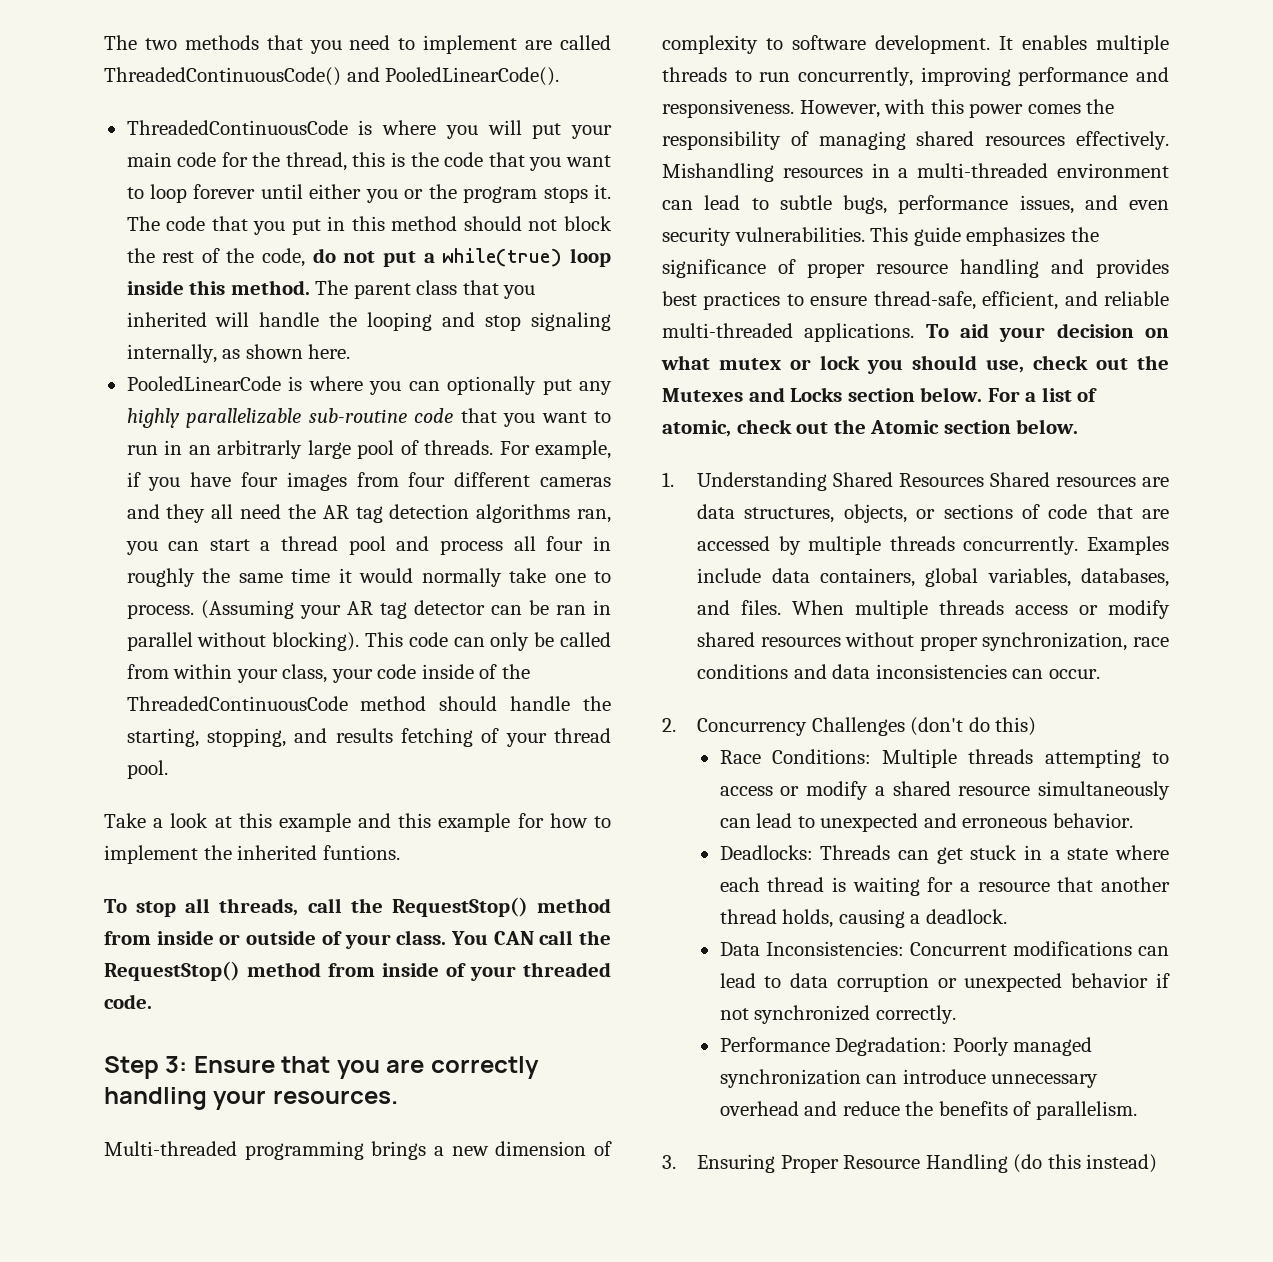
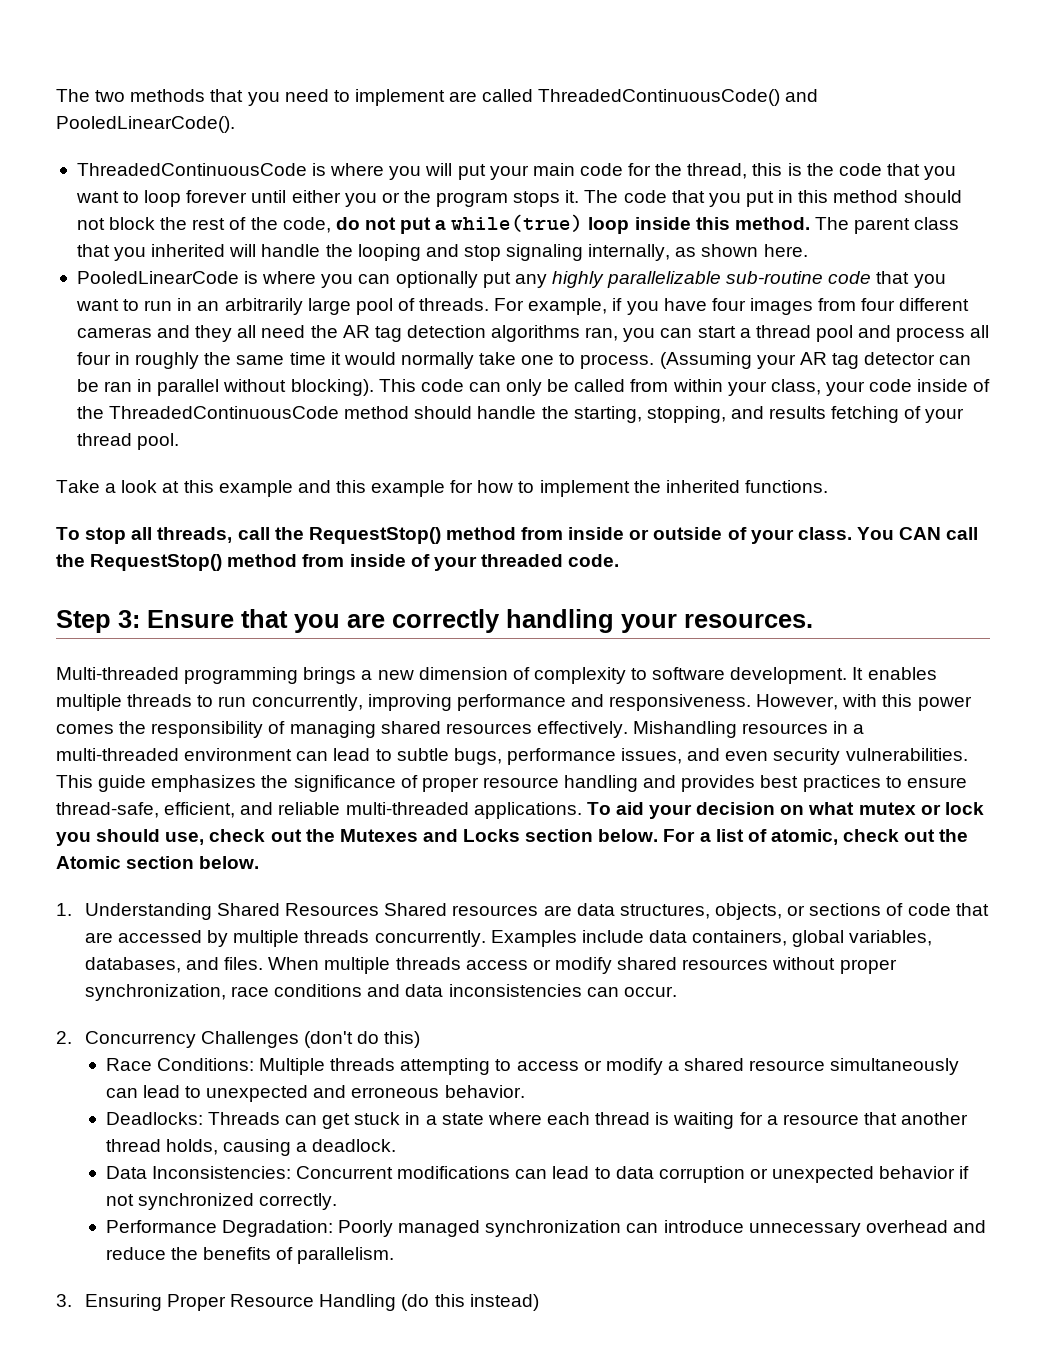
- PooledLinearCode is where you can optionally put any highly parallelizable sub-routine code that you want to run in an arbitrarly large pool of threads.
+ PooledLinearCode is where you can optionally put any highly parallelizable sub-routine code that you want to run in an arbitrarily large pool of threads.
- Take a look at this example and this example for how to implement the inherited funtions.
+ Take a look at this example and this example for how to implement the inherited functions.

